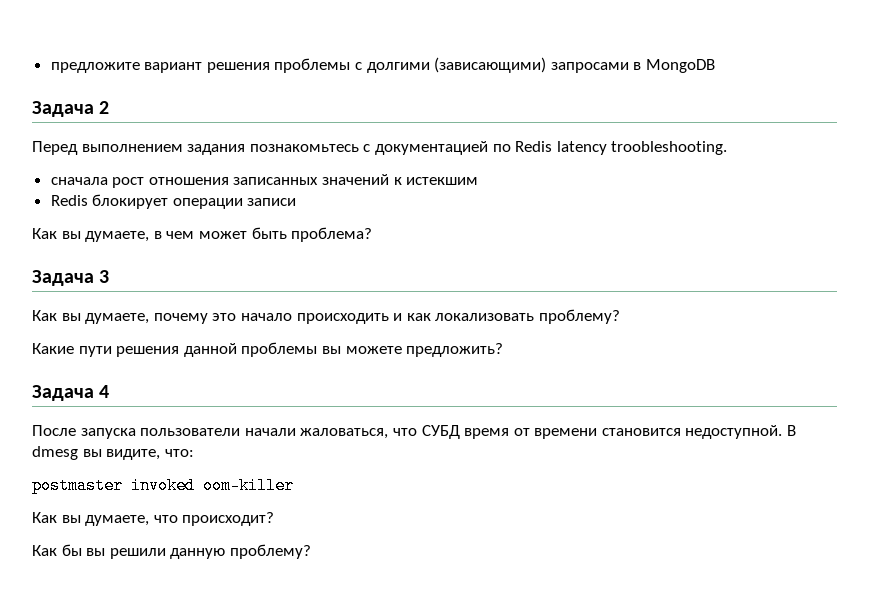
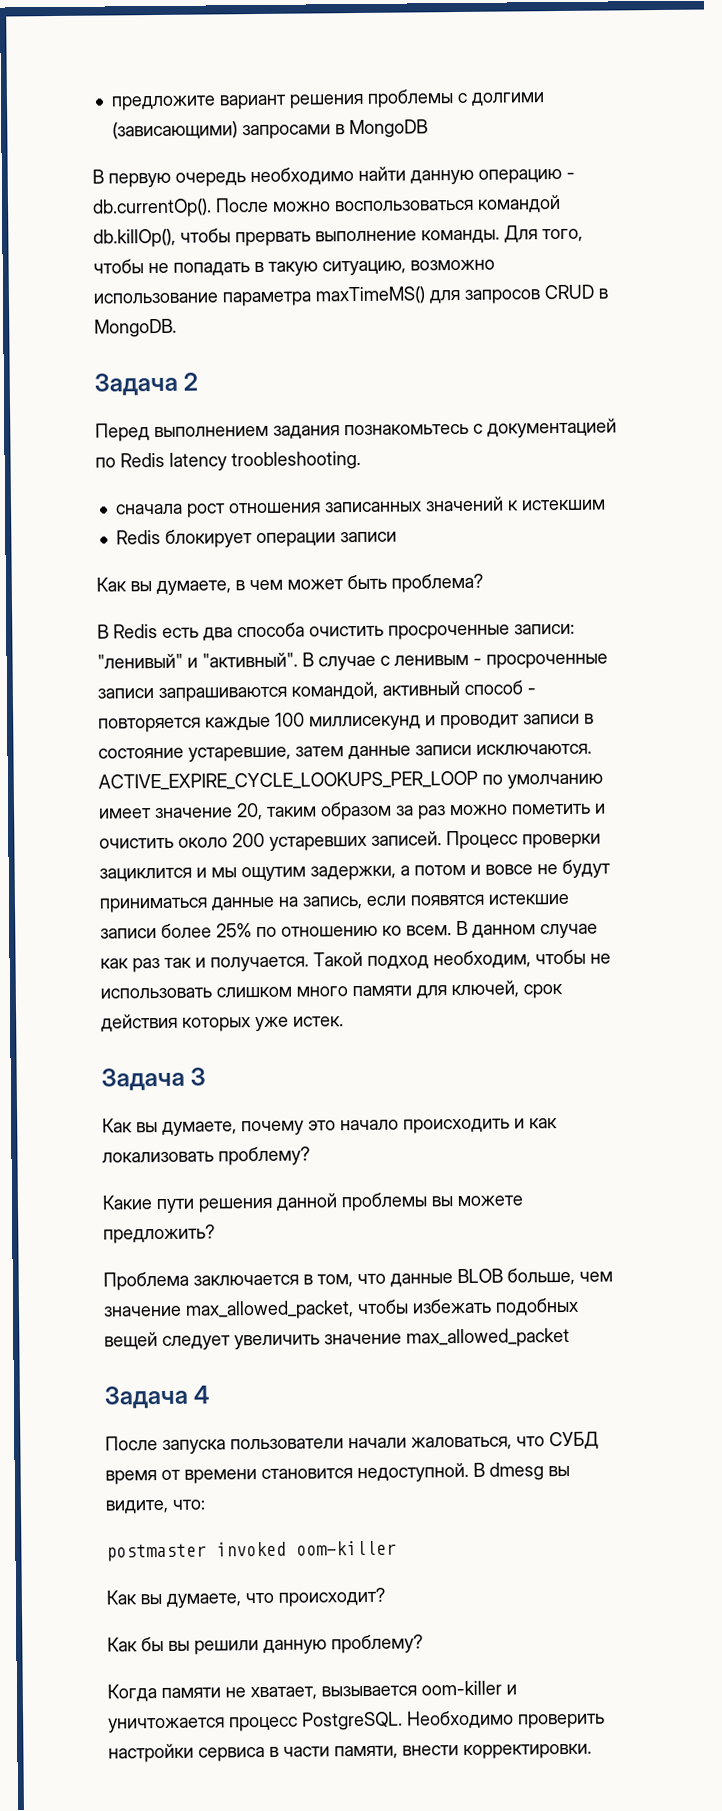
+ В первую очередь необходимо найти данную операцию - db.currentOp(). После можно воспользоваться командой db.killOp(), чтобы прервать выполнение команды. Для того, чтобы не попадать в такую ситуацию, возможно использование параметра maxTimeMS() для запросов CRUD в MongoDB.
+ В Redis есть два способа очистить просроченные записи: "ленивый" и "активный". В случае с ленивым - просроченные записи запрашиваются командой, активный способ - повторяется каждые 100 миллисекунд и проводит записи в состояние устаревшие, затем данные записи исключаются. ACTIVE_EXPIRE_CYCLE_LOOKUPS_PER_LOOP по умолчанию имеет значение 20, таким образом за раз можно пометить и очистить около 200 устаревших записей. Процесс проверки зациклится и мы ощутим задержки, а потом и вовсе не будут приниматься данные на запись, если появятся истекшие записи более 25% по отношению ко всем. В данном случае как раз так и получается. Такой подход необходим, чтобы не использовать слишком много памяти для ключей, срок действия которых уже истек.
+ Проблема заключается в том, что данные BLOB больше, чем значение max_allowed_packet, чтобы избежать подобных вещей следует увеличить значение max_allowed_packet
+ Когда памяти не хватает, вызывается oom-killer и уничтожается процесс PostgreSQL. Необходимо проверить настройки сервиса в части памяти, внести корректировки.

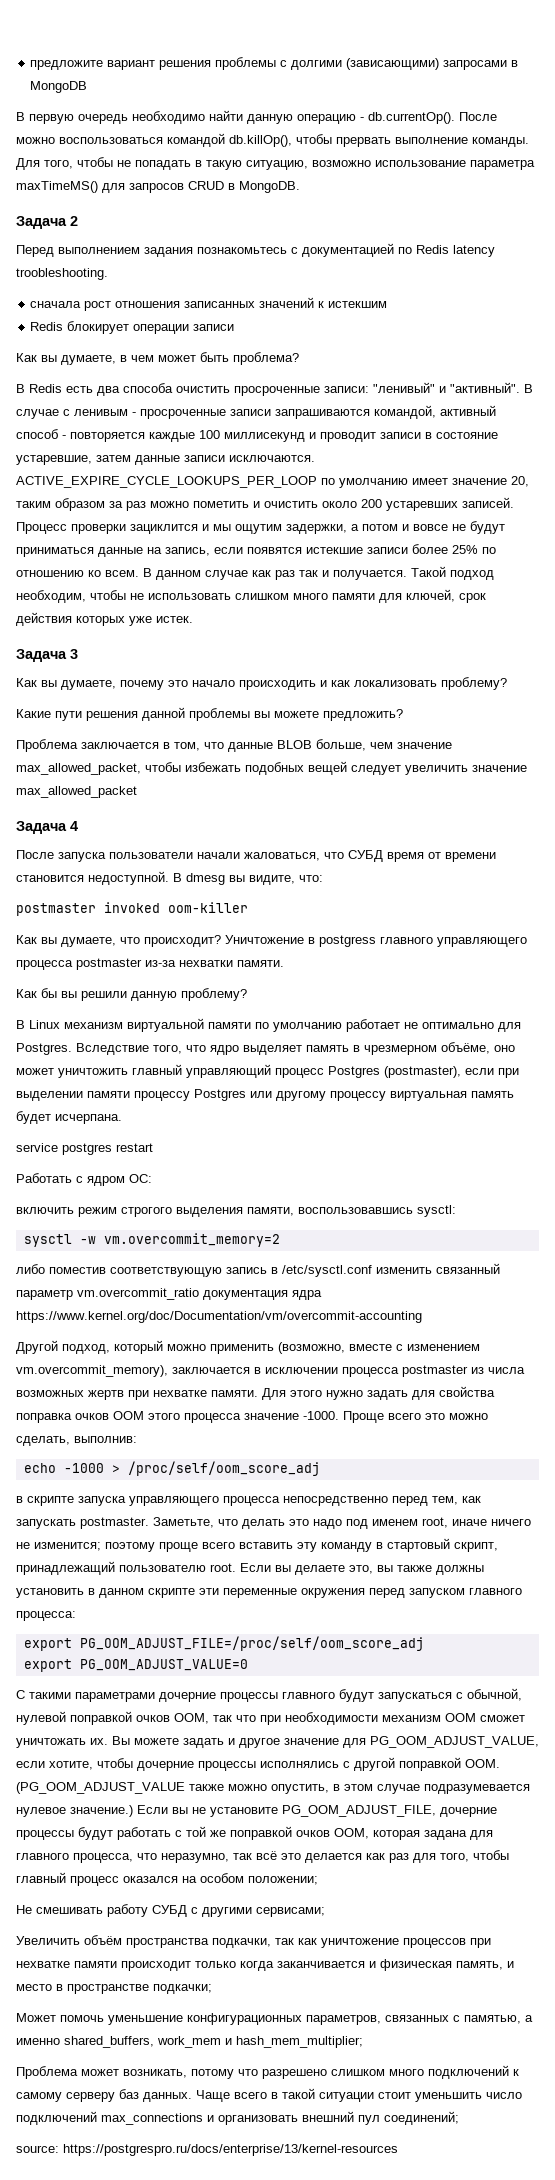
+ Уничтожение в postgress главного управляющего процесса postmaster из-за нехватки памяти.
- Когда памяти не хватает, вызывается oom-killer и уничтожается процесс PostgreSQL. Необходимо проверить настройки сервиса в части памяти, внести корректировки.
+ В Linux механизм виртуальной памяти по умолчанию работает не оптимально для Postgres. Вследствие того, что ядро выделяет память в чрезмерном объёме, оно может уничтожить главный управляющий процесс Postgres (postmaster), если при выделении памяти процессу Postgres или другому процессу виртуальная память будет исчерпана.
+ service postgres restart
+ Работать с ядром ОС:
+ включить режим строгого выделения памяти, воспользовавшись sysctl:
+ sysctl -w vm.overcommit_memory=2
+ либо поместив соответствующую запись в /etc/sysctl.conf изменить связанный параметр vm.overcommit_ratio документация ядра https://www.kernel.org/doc/Documentation/vm/overcommit-accounting
+ Другой подход, который можно применить (возможно, вместе с изменением vm.overcommit_memory), заключается в исключении процесса postmaster из числа возможных жертв при нехватке памяти. Для этого нужно задать для свойства поправка очков OOM этого процесса значение -1000. Проще всего это можно сделать, выполнив:
+ echo -1000 > /proc/self/oom_score_adj
+ в скрипте запуска управляющего процесса непосредственно перед тем, как запускать postmaster. Заметьте, что делать это надо под именем root, иначе ничего не изменится; поэтому проще всего вставить эту команду в стартовый скрипт, принадлежащий пользователю root. Если вы делаете это, вы также должны установить в данном скрипте эти переменные окружения перед запуском главного процесса:
+ export PG_OOM_ADJUST_FILE=/proc/self/oom_score_adj
+ export PG_OOM_ADJUST_VALUE=0
+ С такими параметрами дочерние процессы главного будут запускаться с обычной, нулевой поправкой очков OOM, так что при необходимости механизм OOM сможет уничтожать их. Вы можете задать и другое значение для PG_OOM_ADJUST_VALUE, если хотите, чтобы дочерние процессы исполнялись с другой поправкой OOM. (PG_OOM_ADJUST_VALUE также можно опустить, в этом случае подразумевается нулевое значение.) Если вы не установите PG_OOM_ADJUST_FILE, дочерние процессы будут работать с той же поправкой очков OOM, которая задана для главного процесса, что неразумно, так всё это делается как раз для того, чтобы главный процесс оказался на особом положении;
+ Не смешивать работу СУБД с другими сервисами;
+ Увеличить объём пространства подкачки, так как уничтожение процессов при нехватке памяти происходит только когда заканчивается и физическая память, и место в пространстве подкачки;
+ Может помочь уменьшение конфигурационных параметров, связанных с памятью, а именно shared_buffers, work_mem и hash_mem_multiplier;
+ Проблема может возникать, потому что разрешено слишком много подключений к самому серверу баз данных. Чаще всего в такой ситуации стоит уменьшить число подключений max_connections и организовать внешний пул соединений;
+ source: https://postgrespro.ru/docs/enterprise/13/kernel-resources

